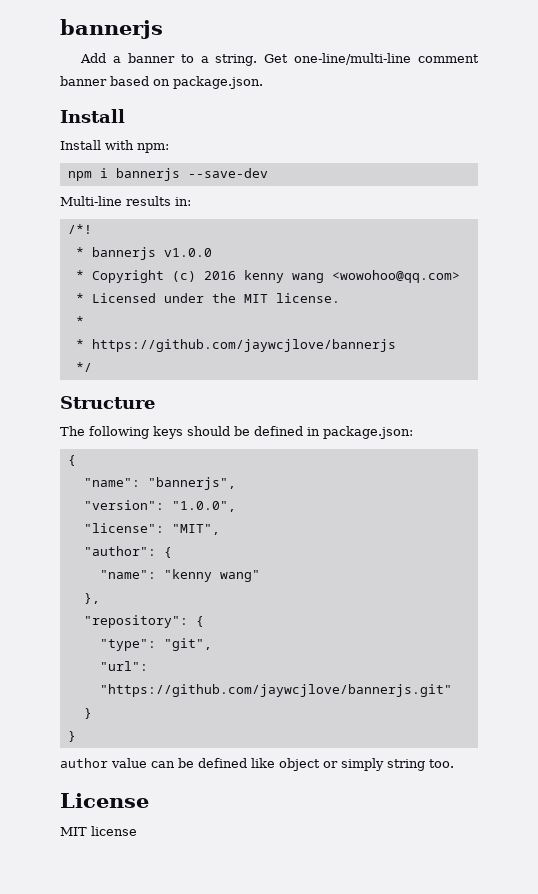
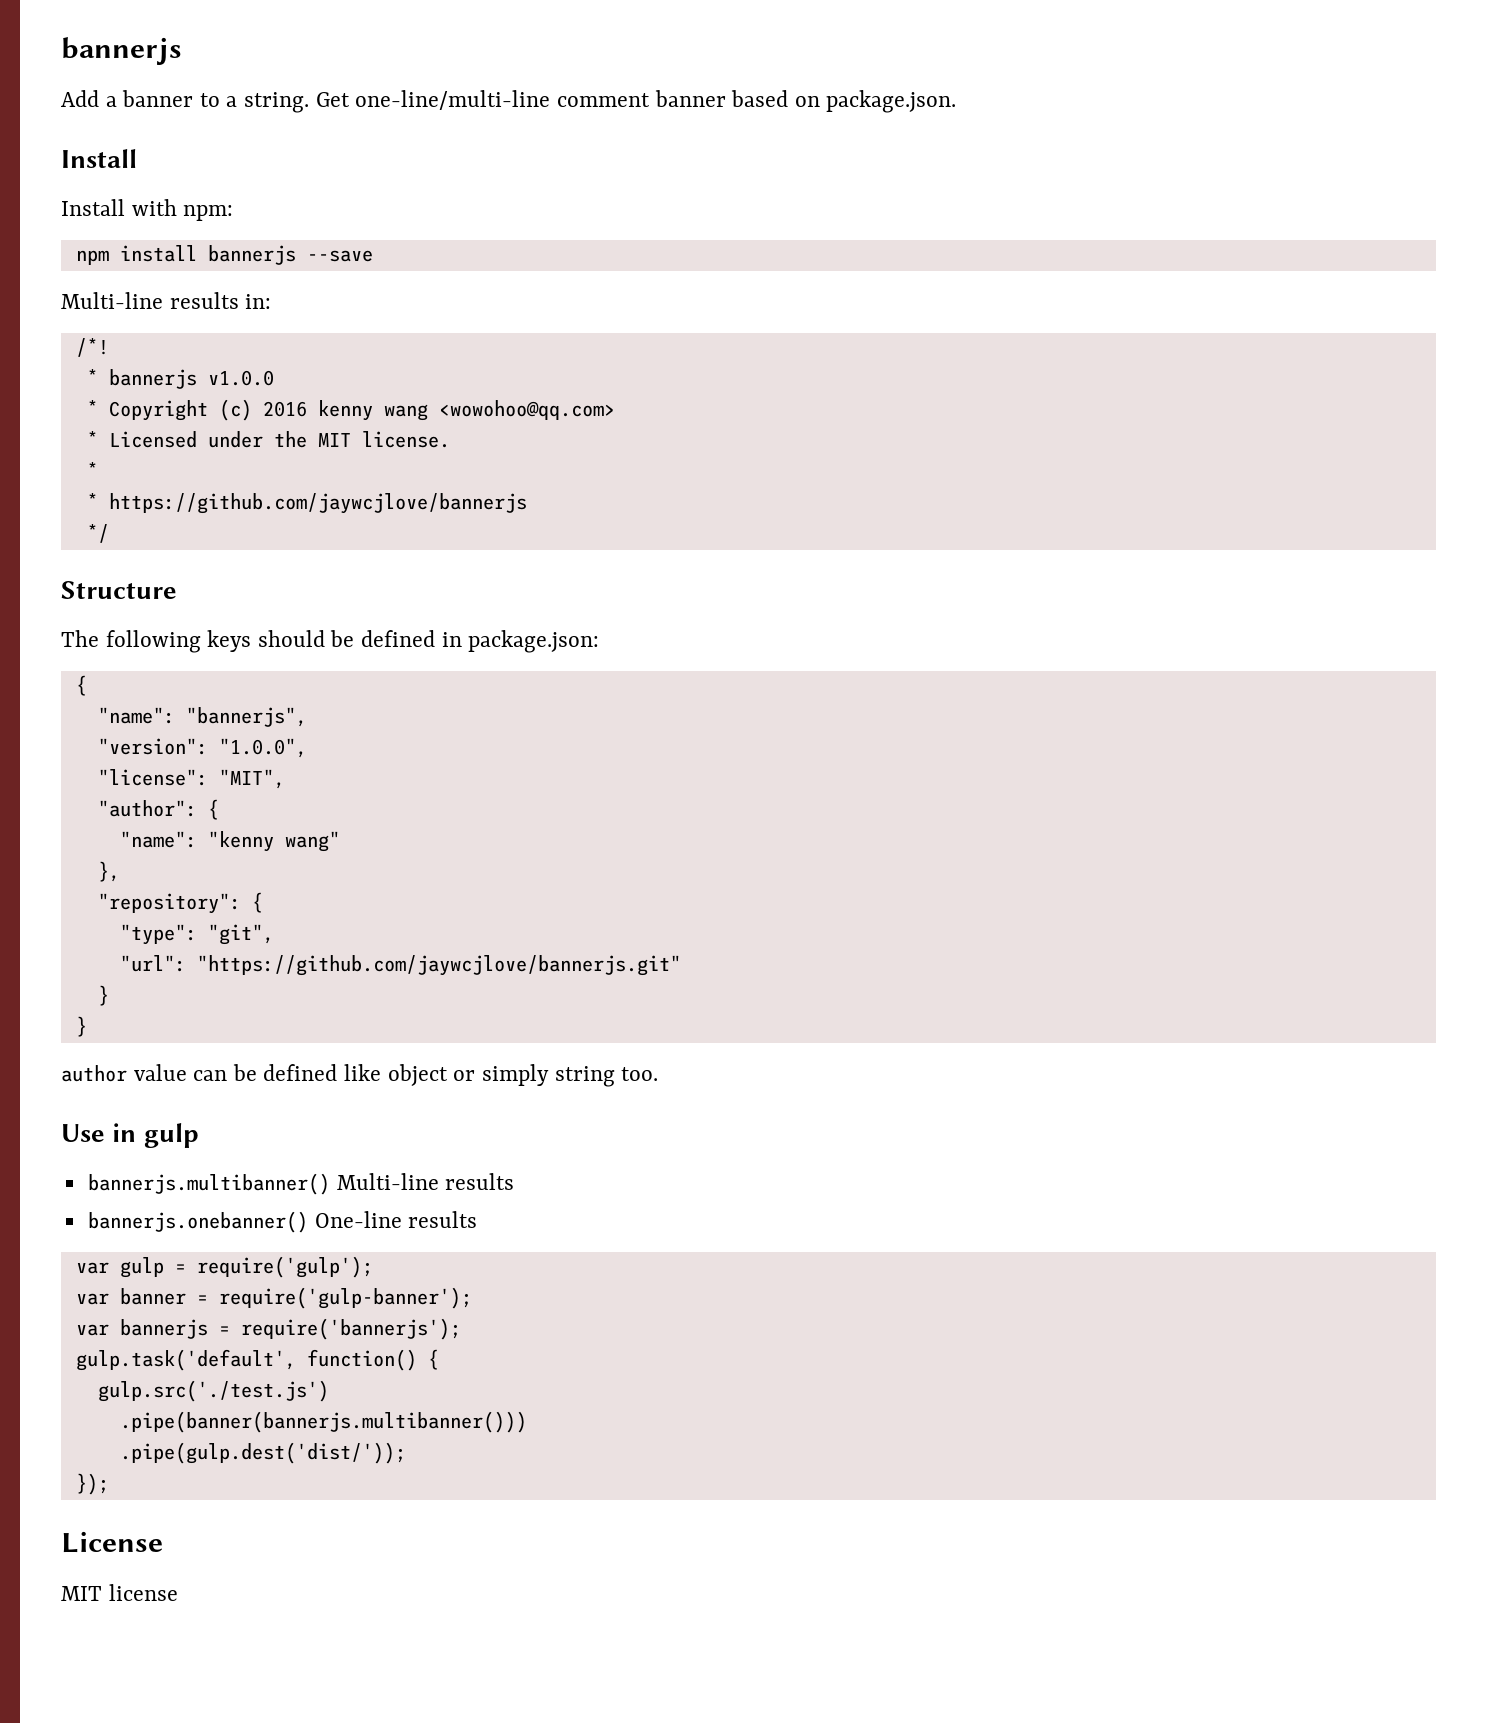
- npm i bannerjs --save-dev
+ npm install bannerjs --save
+ Use in gulp
+ bannerjs.multibanner() Multi-line results
+ bannerjs.onebanner() One-line results
+ var gulp = require('gulp');
+ var banner = require('gulp-banner');
+ var bannerjs = require('bannerjs');
+ gulp.task('default', function() {
+ gulp.src('./test.js')
+ .pipe(banner(bannerjs.multibanner()))
+ .pipe(gulp.dest('dist/'));
+ });

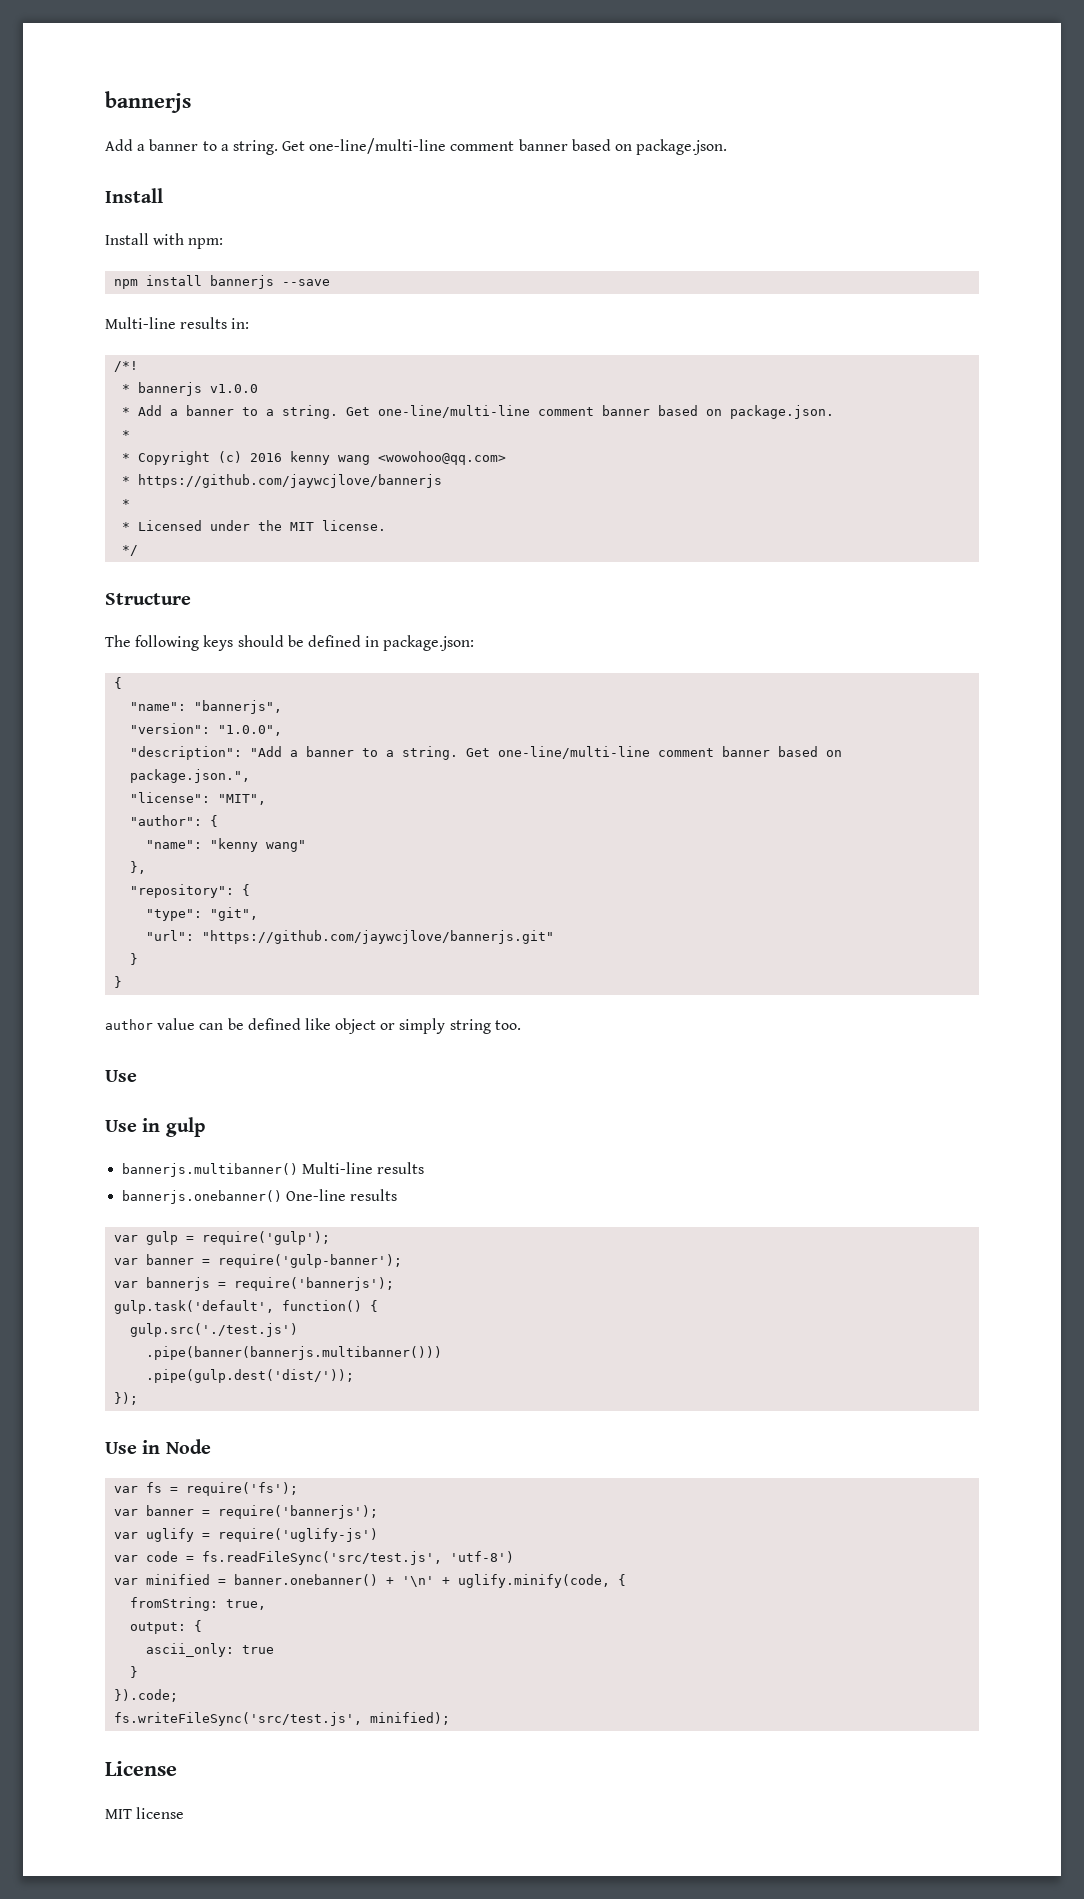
+ * Add a banner to a string. Get one-line/multi-line comment banner based on package.json.
+ *
+ * https://github.com/jaywcjlove/bannerjs
+ *
  * Licensed under the MIT license.
- *
- * https://github.com/jaywcjlove/bannerjs
+ "description": "Add a banner to a string. Get one-line/multi-line comment banner based on package.json.",
  author value can be defined like object or simply string too.
+ Use
+ Use in Node
+ var fs = require('fs');
+ var banner = require('bannerjs');
+ var uglify = require('uglify-js')
+ var code = fs.readFileSync('src/test.js', 'utf-8')
+ var minified = banner.onebanner() + '\n' + uglify.minify(code, {
+ fromString: true,
+ output: {
+ ascii_only: true
+ }
+ }).code;
+ fs.writeFileSync('src/test.js', minified);

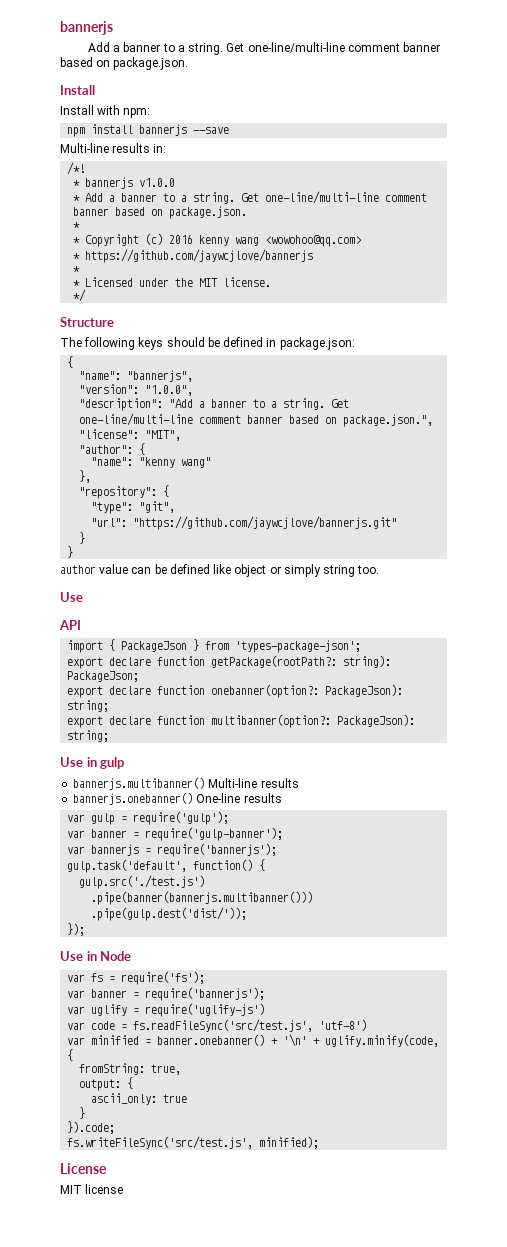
+ API
+ import { PackageJson } from 'types-package-json';
+ export declare function getPackage(rootPath?: string): PackageJson;
+ export declare function onebanner(option?: PackageJson): string;
+ export declare function multibanner(option?: PackageJson): string;

